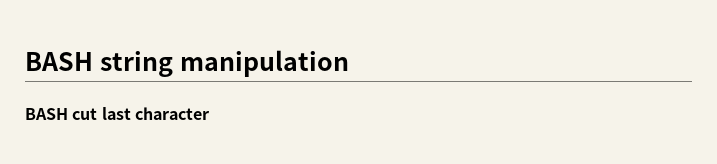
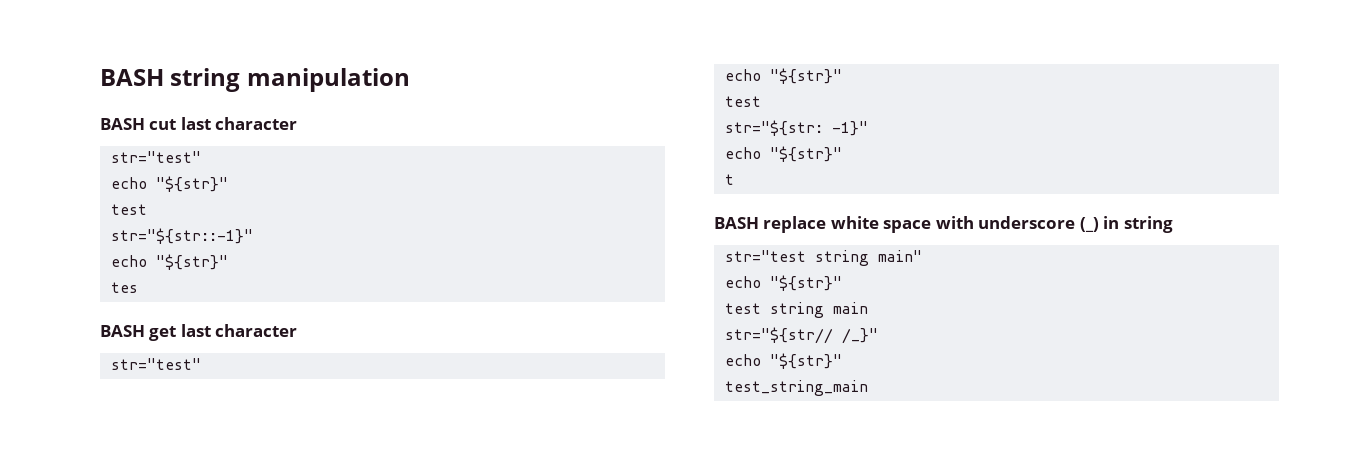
  BASH cut last character
+ str="test"
+ echo "${str}"
+ test
+ str="${str::-1}"
+ echo "${str}"
+ tes
+ BASH get last character
+ str="test"
+ echo "${str}"
+ test
+ str="${str: -1}"
+ echo "${str}"
+ t
+ BASH replace white space with underscore (_) in string
+ str="test string main"
+ echo "${str}"
+ test string main
+ str="${str// /_}"
+ echo "${str}"
+ test_string_main

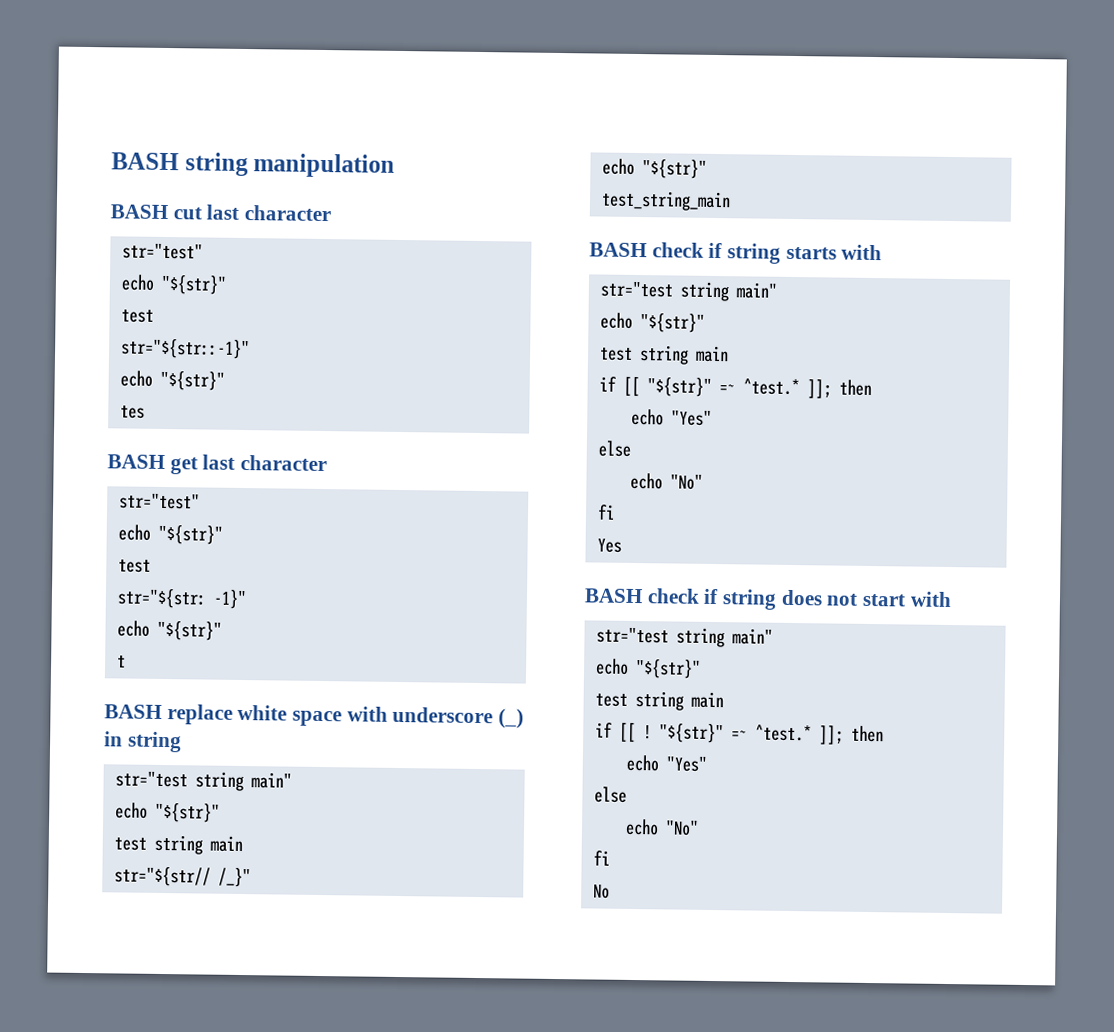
+ BASH check if string starts with
+ str="test string main"
+ echo "${str}"
+ test string main
+ if [[ "${str}" =~ ^test.* ]]; then
+ echo "Yes"
+ else
+ echo "No"
+ fi
+ Yes
+ BASH check if string does not start with
+ str="test string main"
+ echo "${str}"
+ test string main
+ if [[ ! "${str}" =~ ^test.* ]]; then
+ echo "Yes"
+ else
+ echo "No"
+ fi
+ No

